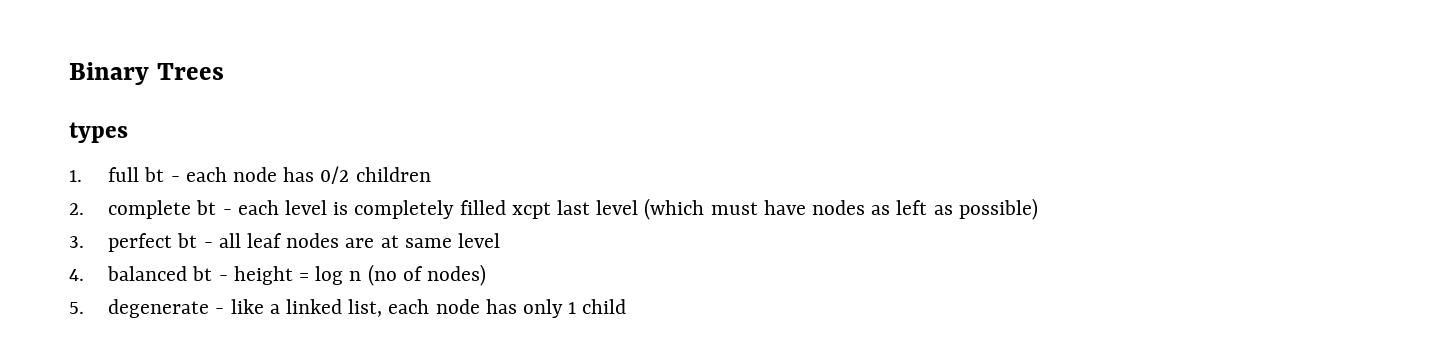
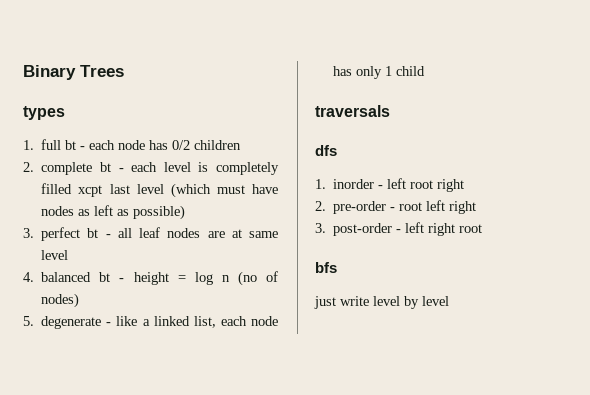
+ traversals
+ dfs
+ 1. inorder - left root right
+ 2. pre-order - root left right
+ 3. post-order - left right root
+ bfs
+ just write level by level

